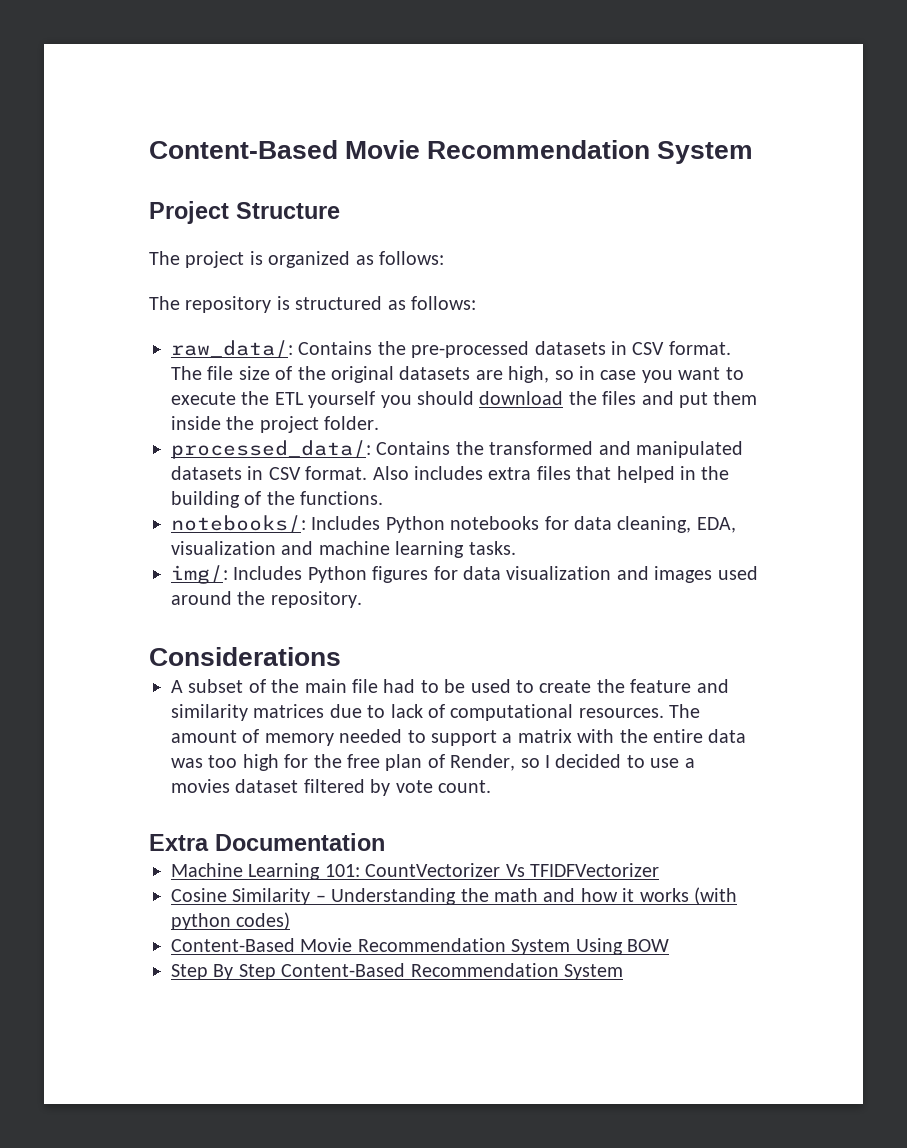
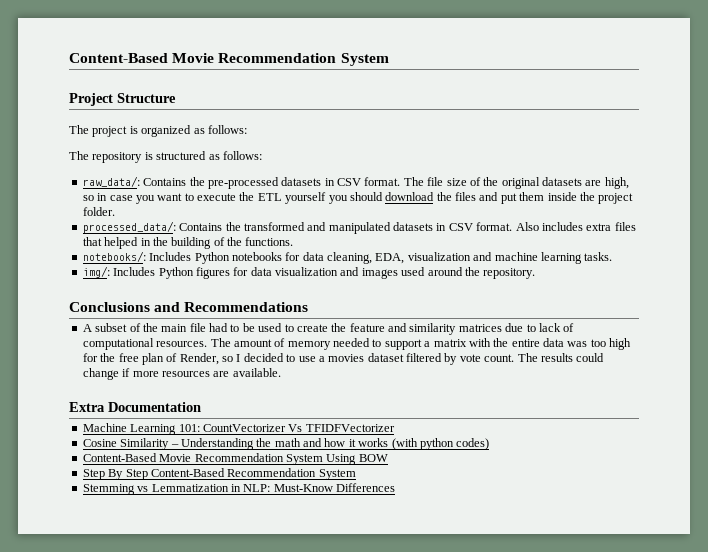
- Considerations
+ Conclusions and Recommendations
+ The results could change if more resources are available.
+ Stemming vs Lemmatization in NLP: Must-Know Differences

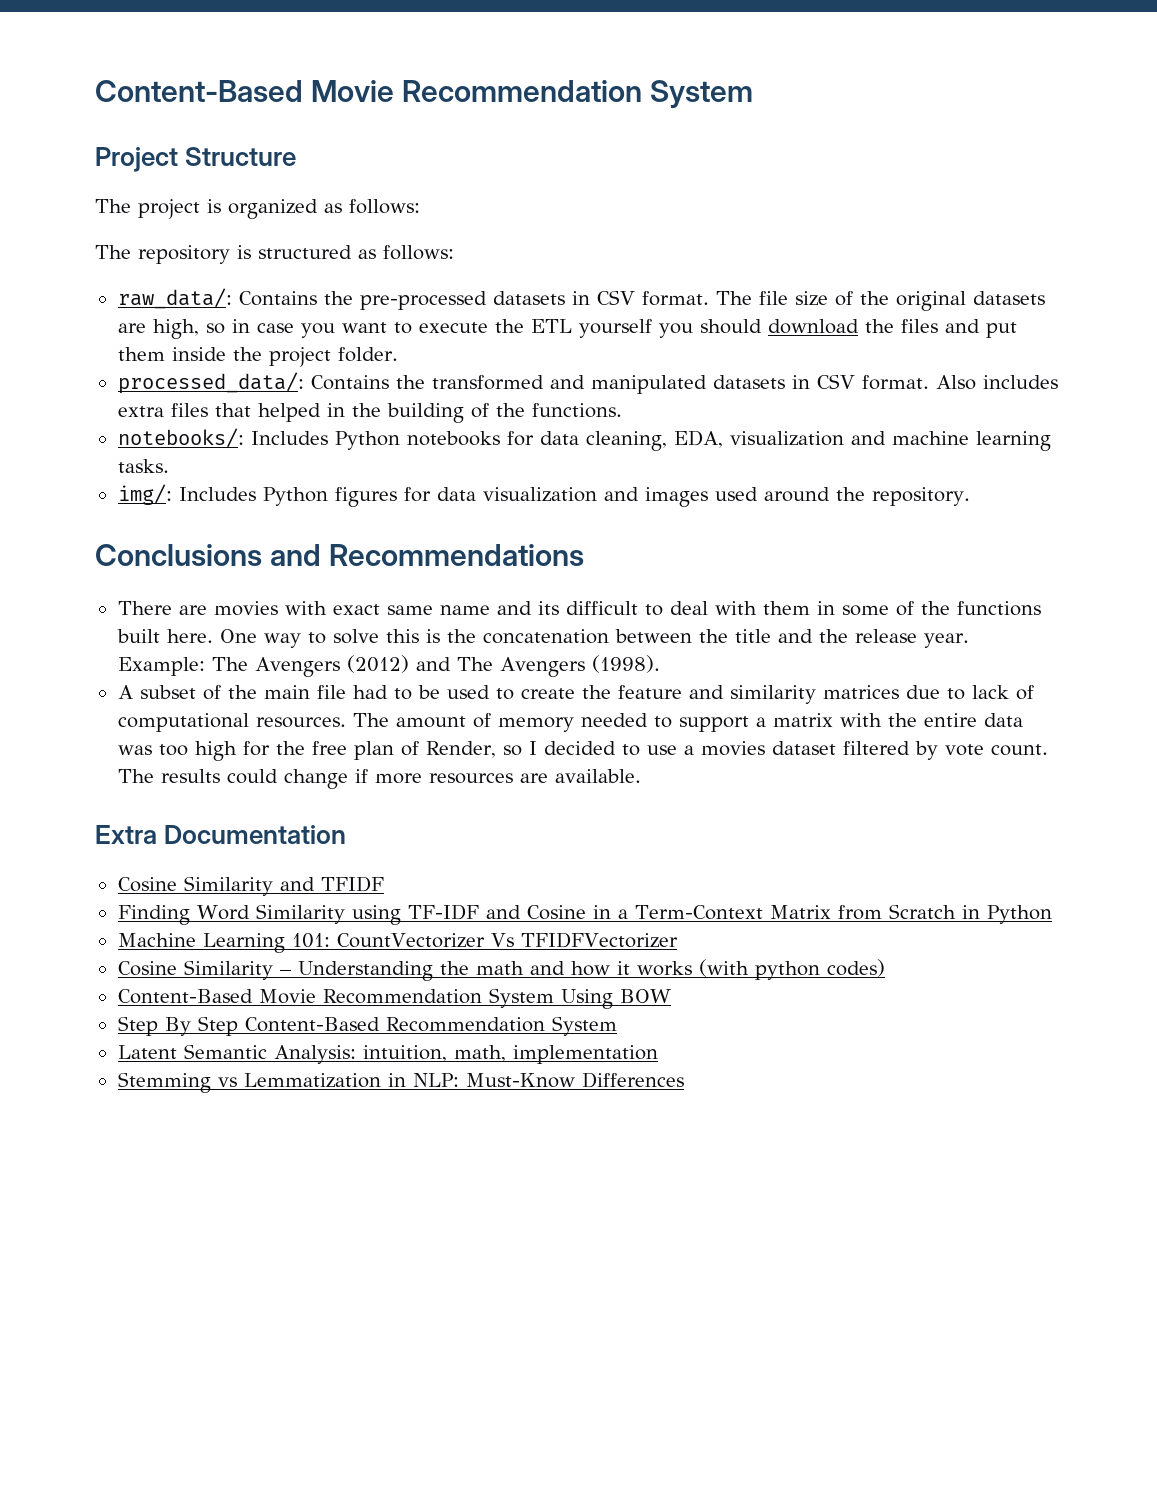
+ There are movies with exact same name and its difficult to deal with them in some of the functions built here. One way to solve this is the concatenation between the title and the release year. Example: The Avengers (2012) and The Avengers (1998).
+ Cosine Similarity and TFIDF
+ Finding Word Similarity using TF-IDF and Cosine in a Term-Context Matrix from Scratch in Python
+ Latent Semantic Analysis: intuition, math, implementation

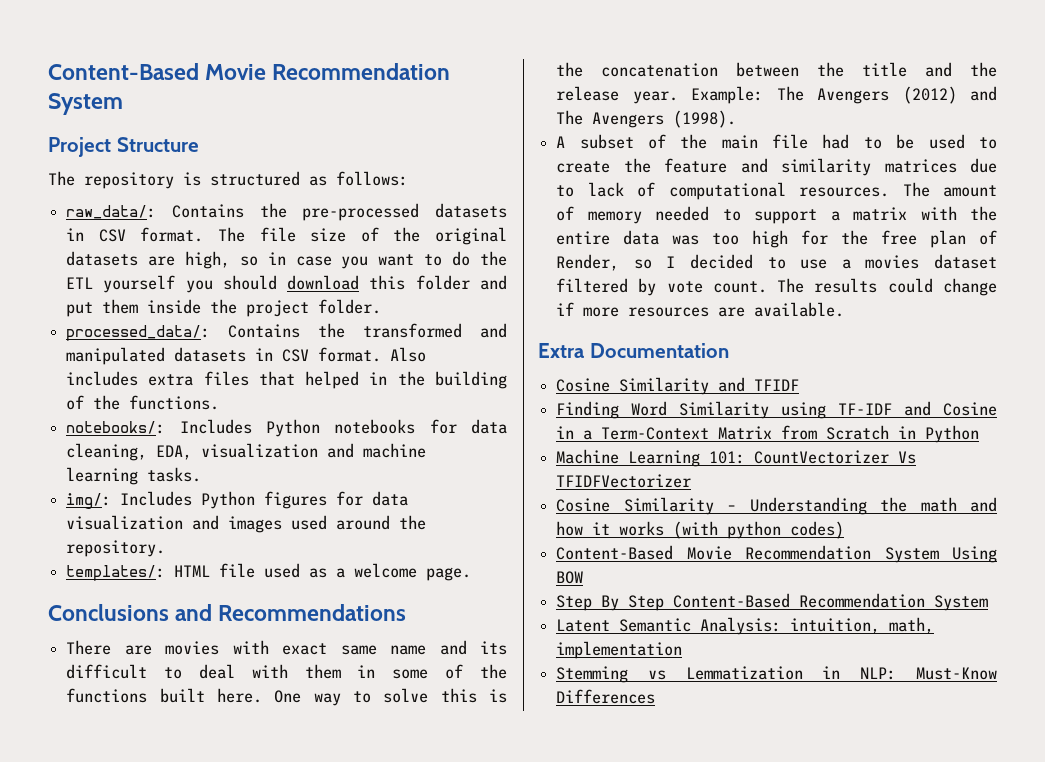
- The project is organized as follows:
- The file size of the original datasets are high, so in case you want to execute the ETL yourself you should download the files and put them inside the project folder.
+ The file size of the original datasets are high, so in case you want to do the ETL yourself you should download this folder and put them inside the project folder.
+ templates/: HTML file used as a welcome page.

